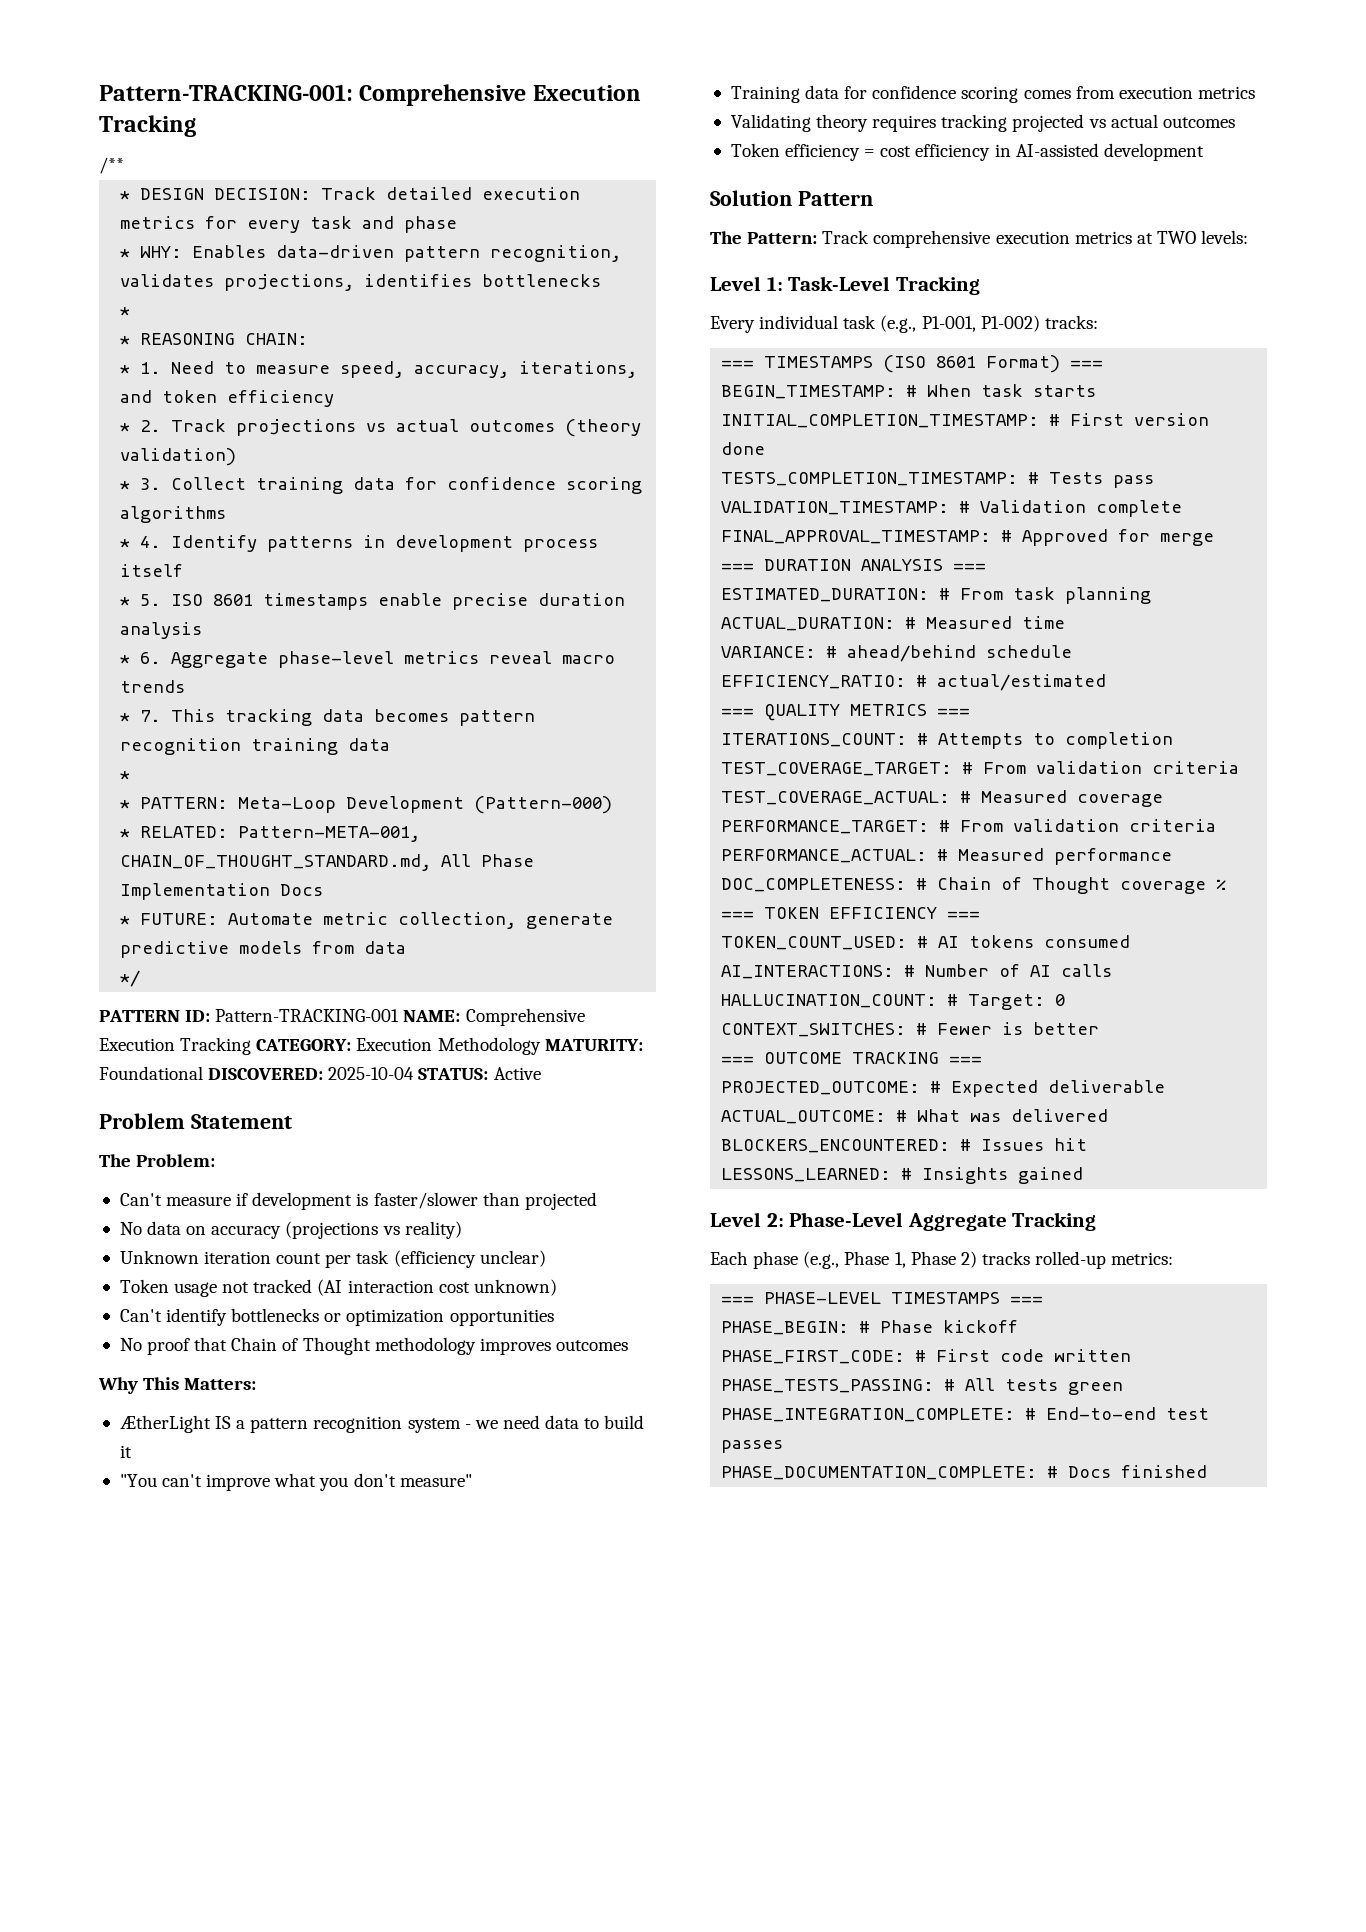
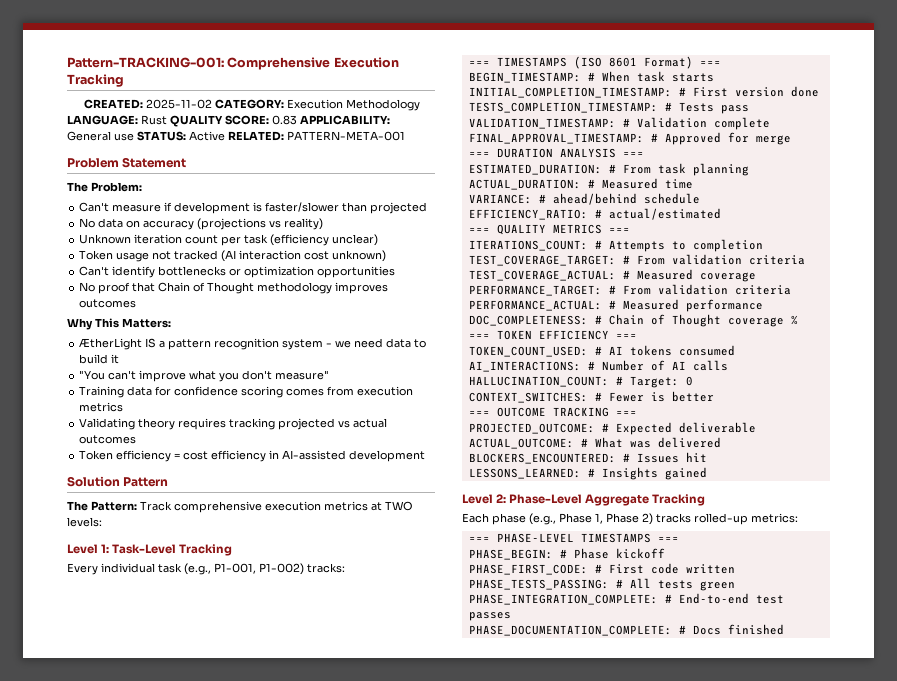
- /**
- * DESIGN DECISION: Track detailed execution metrics for every task and phase
- * WHY: Enables data-driven pattern recognition, validates projections, identifies bottlenecks
- *
- * REASONING CHAIN:
- * 1. Need to measure speed, accuracy, iterations, and token efficiency
- * 2. Track projections vs actual outcomes (theory validation)
- * 3. Collect training data for confidence scoring algorithms
- * 4. Identify patterns in development process itself
- * 5. ISO 8601 timestamps enable precise duration analysis
- * 6. Aggregate phase-level metrics reveal macro trends
- * 7. This tracking data becomes pattern recognition training data
- *
- * PATTERN: Meta-Loop Development (Pattern-000)
- * RELATED: Pattern-META-001, CHAIN_OF_THOUGHT_STANDARD.md, All Phase Implementation Docs
- * FUTURE: Automate metric collection, generate predictive models from data
- */
- PATTERN ID: Pattern-TRACKING-001 NAME: Comprehensive Execution Tracking CATEGORY: Execution Methodology MATURITY: Foundational DISCOVERED: 2025-10-04 STATUS: Active
+ CREATED: 2025-11-02 CATEGORY: Execution Methodology LANGUAGE: Rust QUALITY SCORE: 0.83 APPLICABILITY: General use STATUS: Active RELATED: PATTERN-META-001

